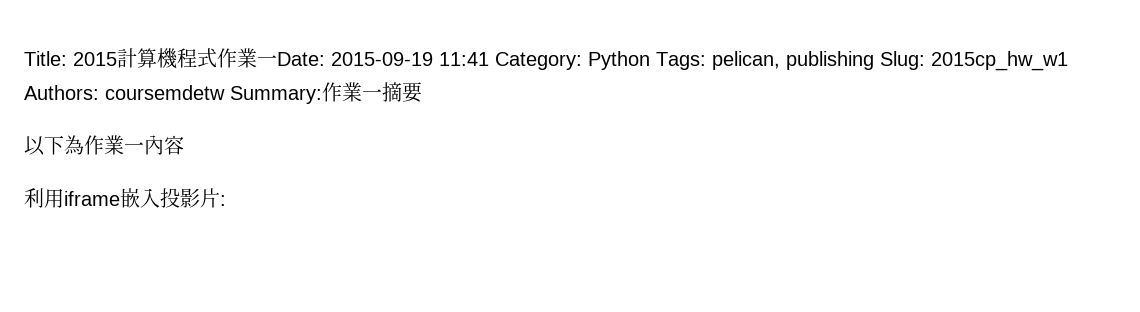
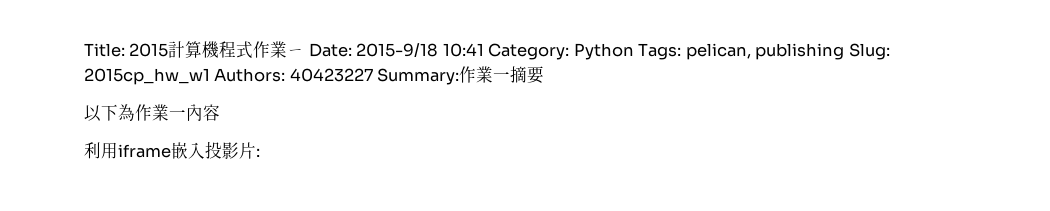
- Title: 2015計算機程式作業一Date: 2015-09-19 11:41 Category: Python Tags: pelican, publishing Slug: 2015cp_hw_w1 Authors: coursemdetw Summary:作業一摘要
+ Title: 2015計算機程式作業ㄧ Date: 2015-9/18 10:41 Category: Python Tags: pelican, publishing Slug: 2015cp_hw_w1 Authors: 40423227 Summary:作業一摘要

